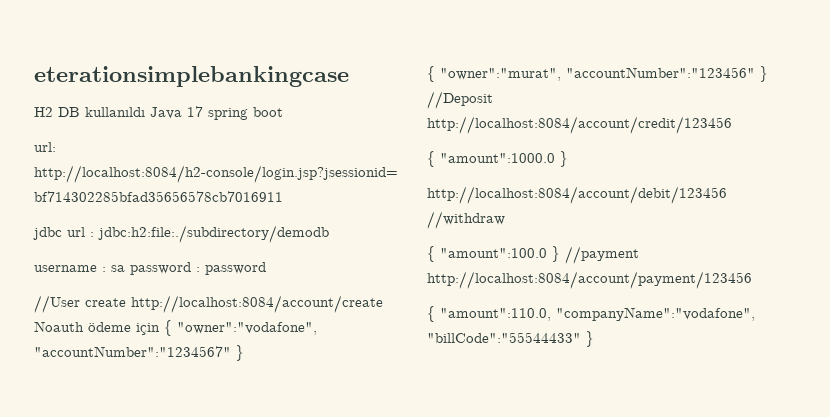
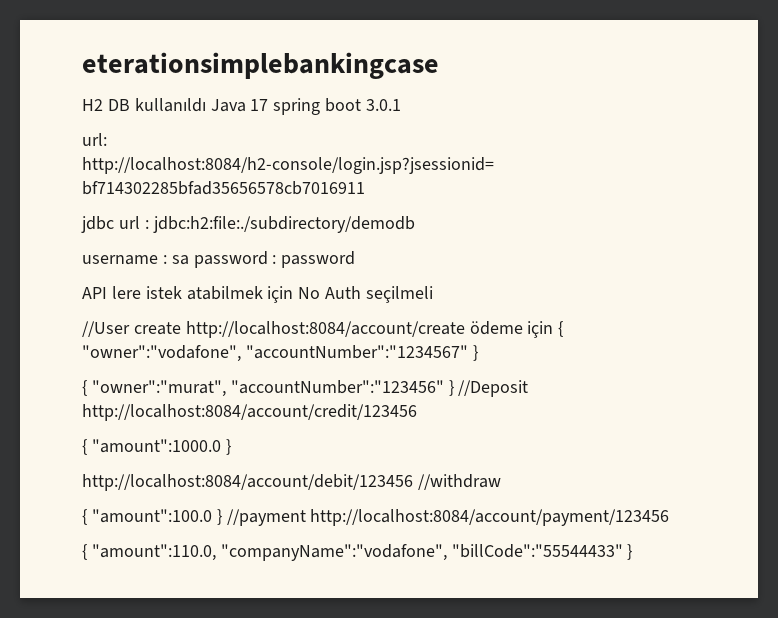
- H2 DB kullanıldı Java 17 spring boot
+ H2 DB kullanıldı Java 17 spring boot 3.0.1
+ API lere istek atabilmek için No Auth seçilmeli
- //User create http://localhost:8084/account/create Noauth ödeme için { "owner":"vodafone", "accountNumber":"1234567" }
+ //User create http://localhost:8084/account/create ödeme için { "owner":"vodafone", "accountNumber":"1234567" }

